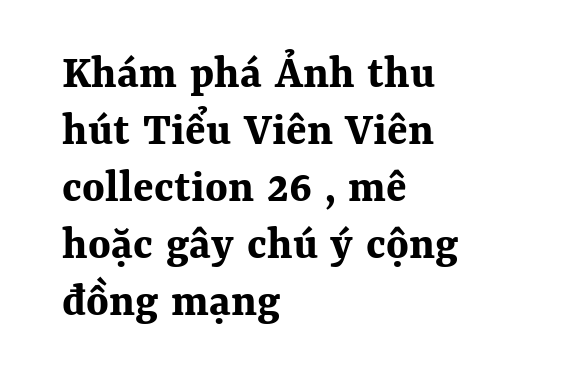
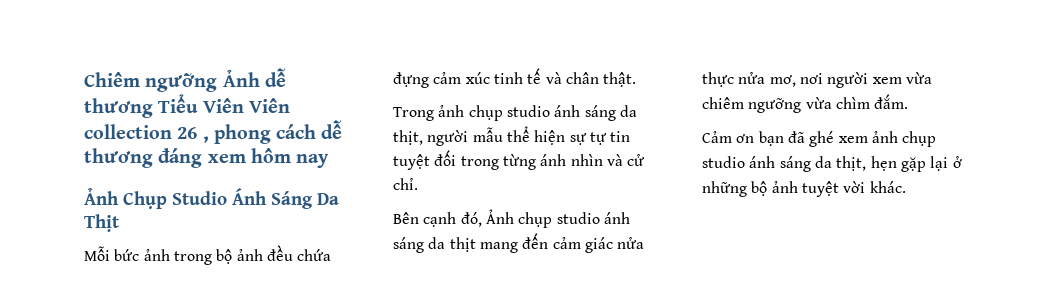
- Khám phá Ảnh thu hút Tiểu Viên Viên collection 26 , mê hoặc gây chú ý cộng đồng mạng
+ Chiêm ngưỡng Ảnh dễ thương Tiểu Viên Viên collection 26 , phong cách dễ thương đáng xem hôm nay
+ Ảnh Chụp Studio Ánh Sáng Da Thịt
+ Mỗi bức ảnh trong bộ ảnh đều chứa đựng cảm xúc tinh tế và chân thật.
+ Trong ảnh chụp studio ánh sáng da thịt, người mẫu thể hiện sự tự tin tuyệt đối trong từng ánh nhìn và cử chỉ.
+ Bên cạnh đó, Ảnh chụp studio ánh sáng da thịt mang đến cảm giác nửa thực nửa mơ, nơi người xem vừa chiêm ngưỡng vừa chìm đắm.
+ Cảm ơn bạn đã ghé xem ảnh chụp studio ánh sáng da thịt, hẹn gặp lại ở những bộ ảnh tuyệt vời khác.

